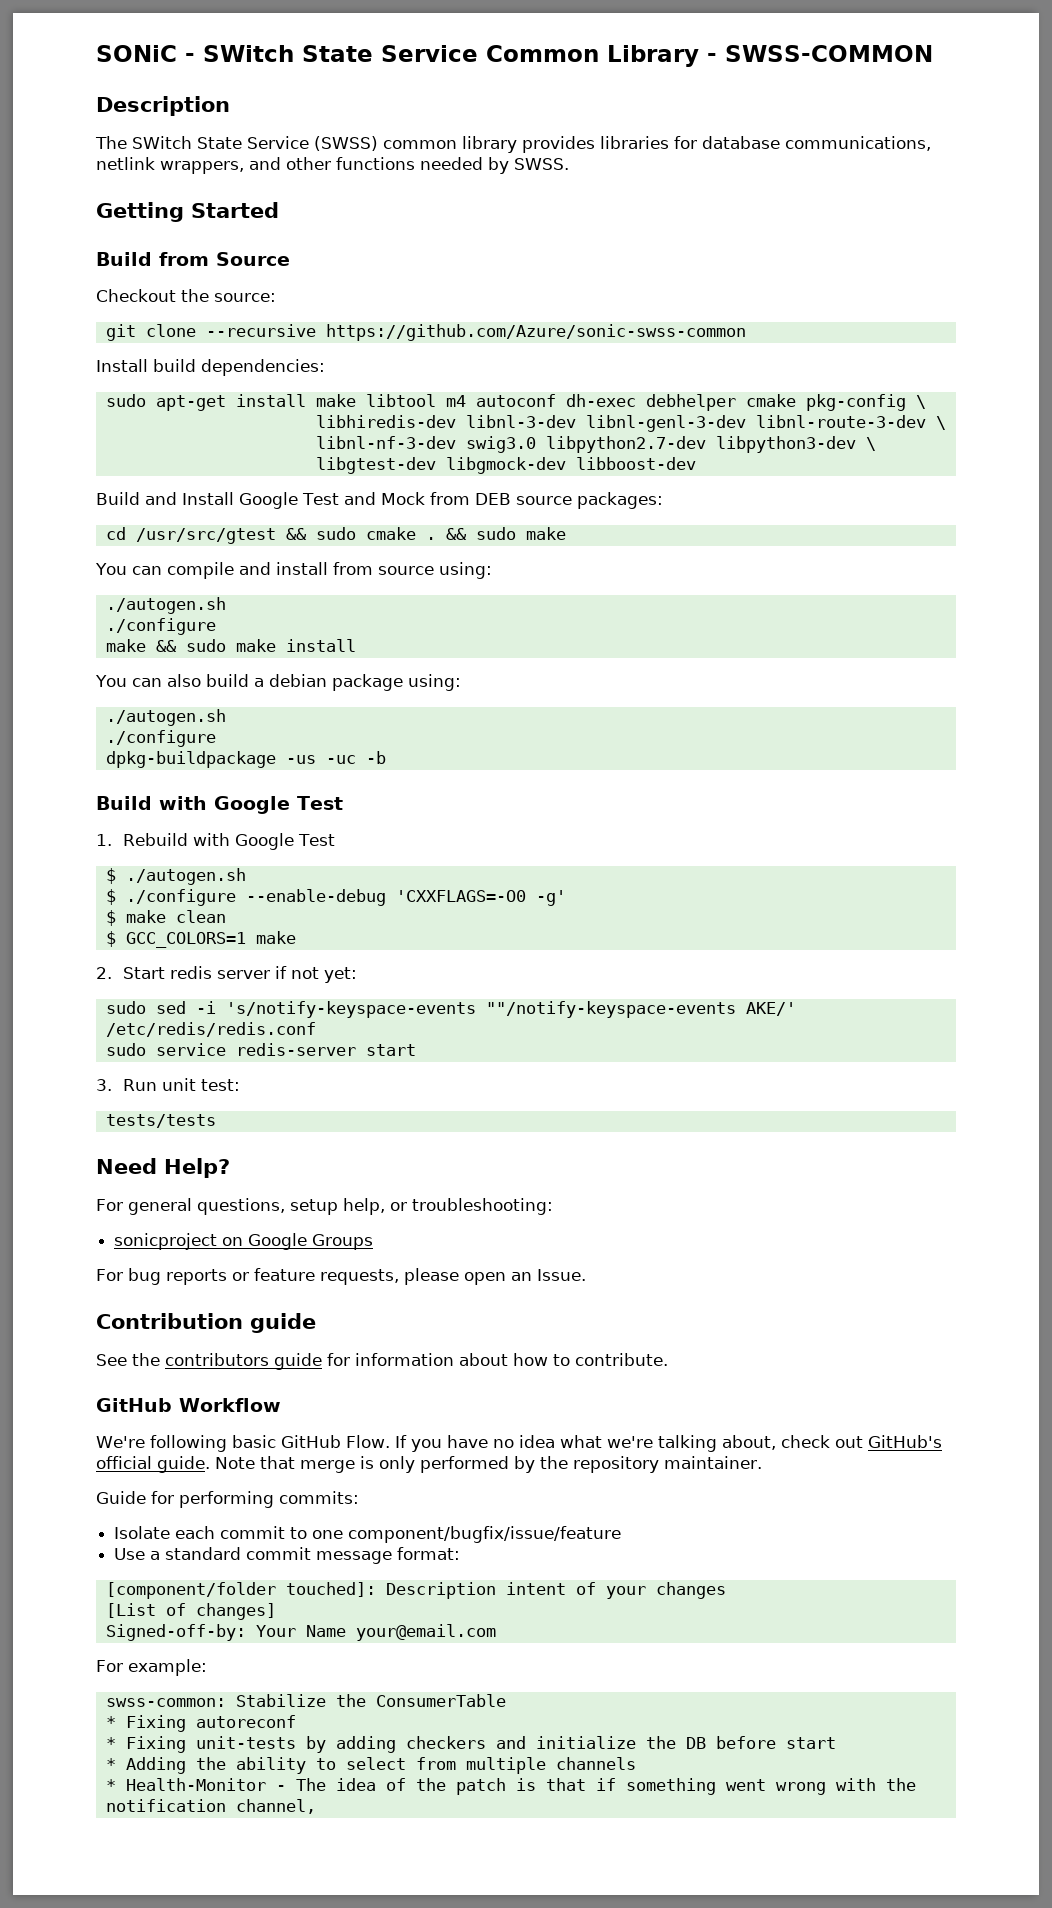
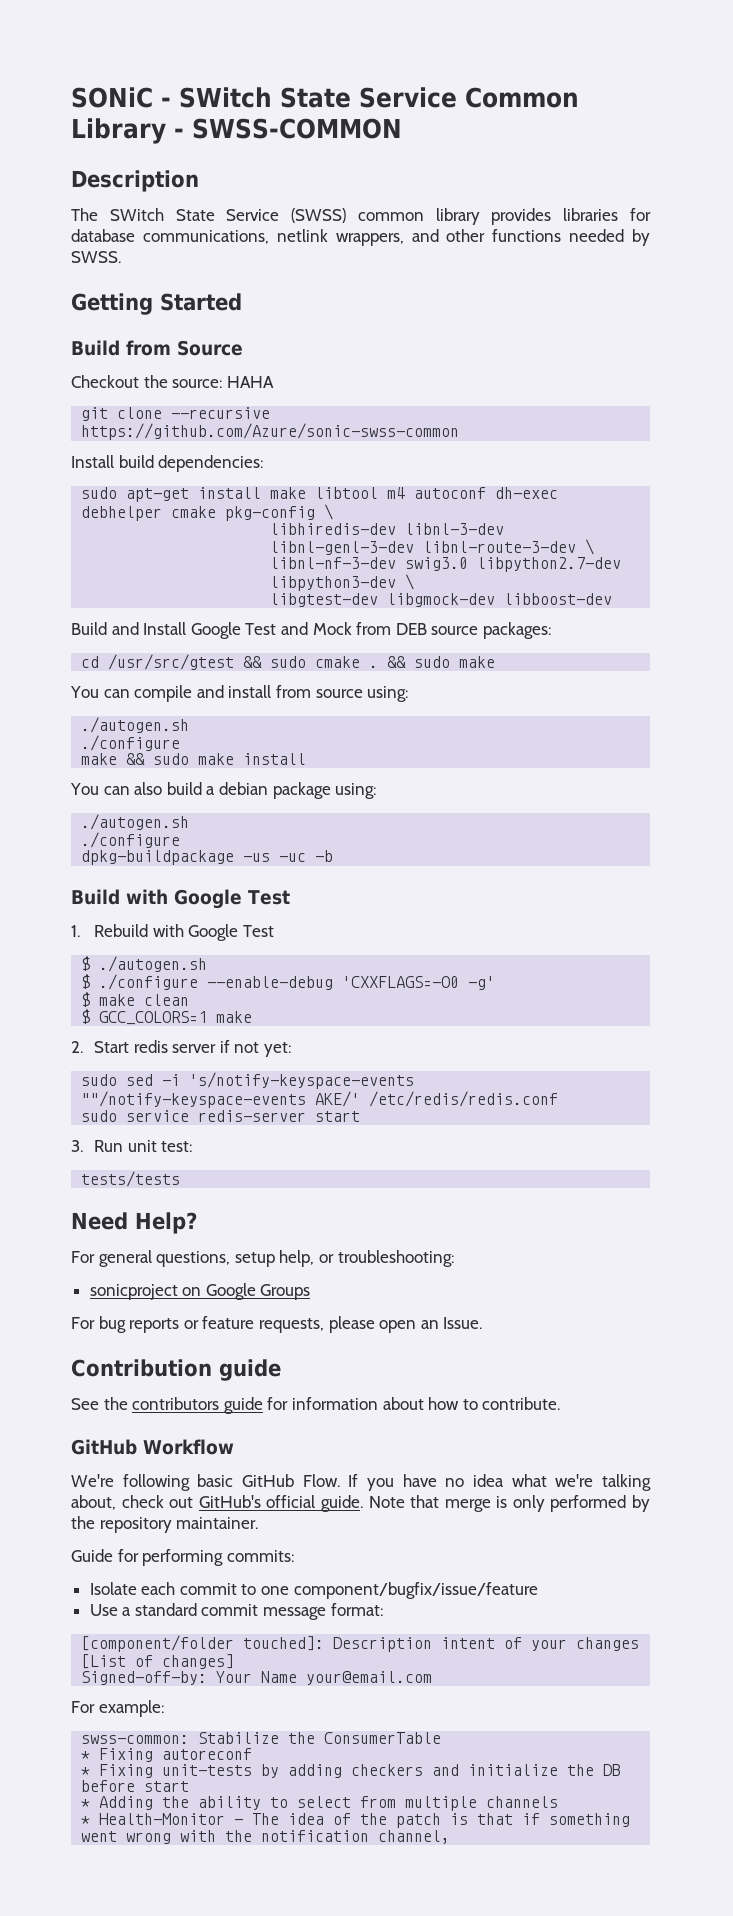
- Checkout the source:
+ Checkout the source: HAHA

